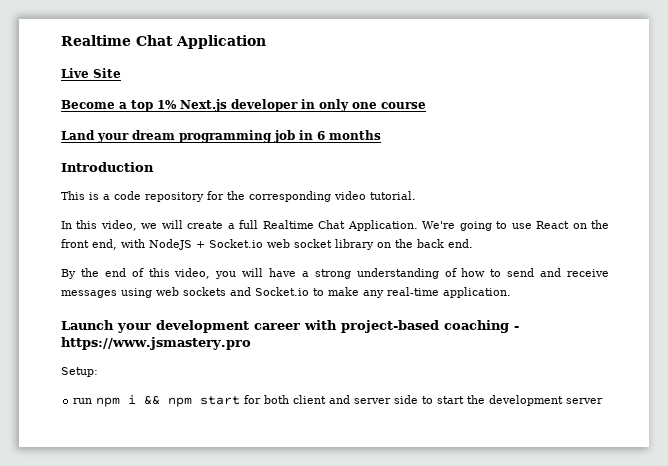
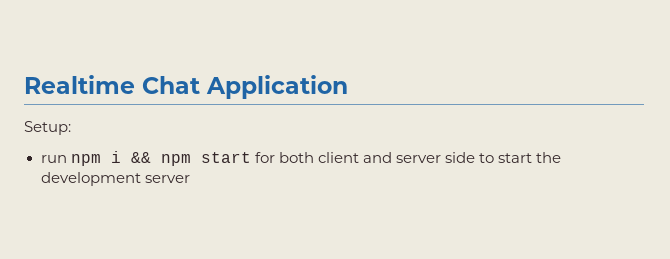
- Live Site
- Become a top 1% Next.js developer in only one course
- Land your dream programming job in 6 months
- Introduction
- This is a code repository for the corresponding video tutorial.
- In this video, we will create a full Realtime Chat Application. We're going to use React on the front end, with NodeJS + Socket.io web socket library on the back end.
- By the end of this video, you will have a strong understanding of how to send and receive messages using web sockets and Socket.io to make any real-time application.
- Launch your development career with project-based coaching - https://www.jsmastery.pro

